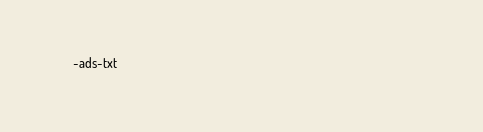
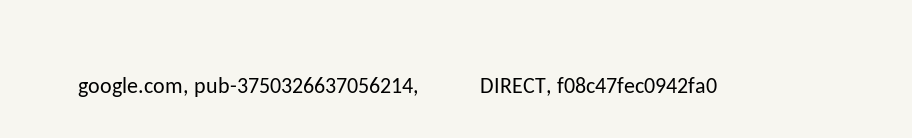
- -ads-txt
+ google.com, pub-3750326637056214, DIRECT, f08c47fec0942fa0

